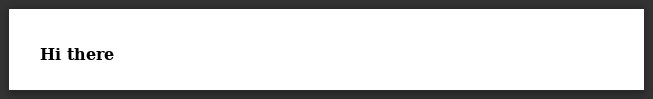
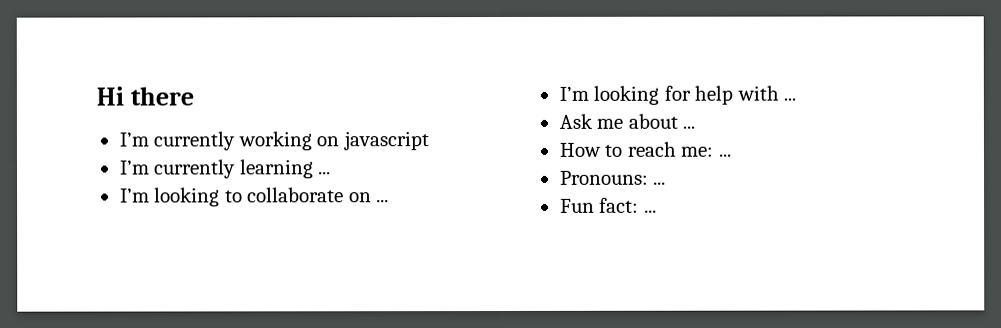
+ I’m currently working on javascript
+ I’m currently learning ...
+ I’m looking to collaborate on ...
+ I’m looking for help with ...
+ Ask me about ...
+ How to reach me: ...
+ Pronouns: ...
+ Fun fact: ...

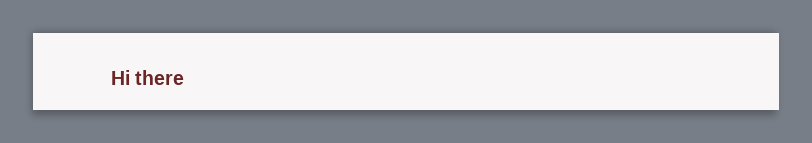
- I’m currently working on javascript
- I’m currently learning ...
- I’m looking to collaborate on ...
- I’m looking for help with ...
- Ask me about ...
- How to reach me: ...
- Pronouns: ...
- Fun fact: ...

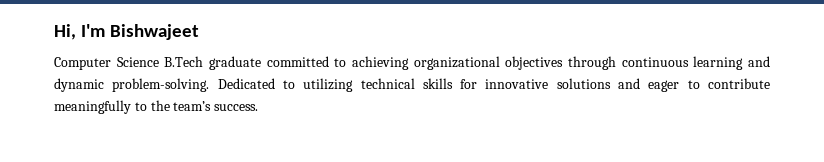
- Hi there
+ Hi, I'm Bishwajeet
+ Computer Science B.Tech graduate committed to achieving organizational objectives through continuous learning and dynamic problem-solving. Dedicated to utilizing technical skills for innovative solutions and eager to contribute meaningfully to the team’s success.

